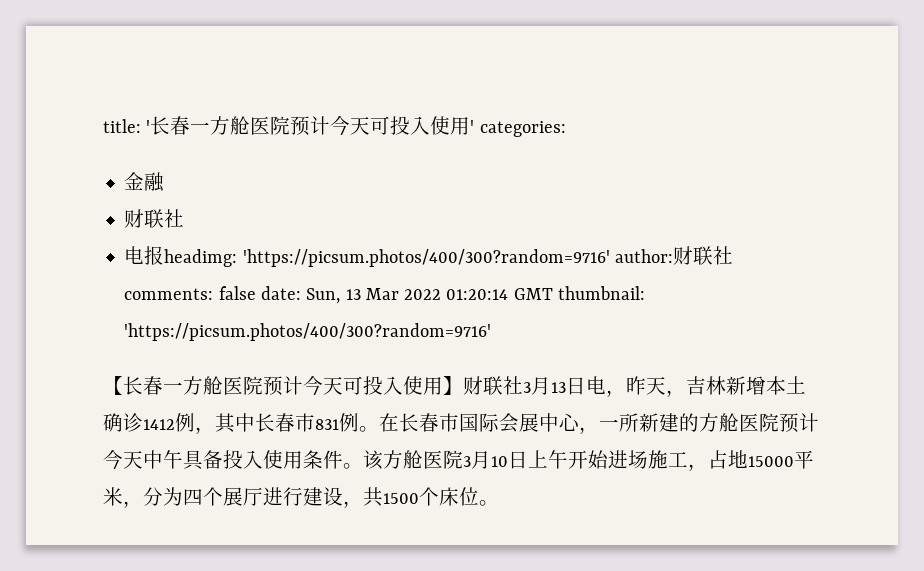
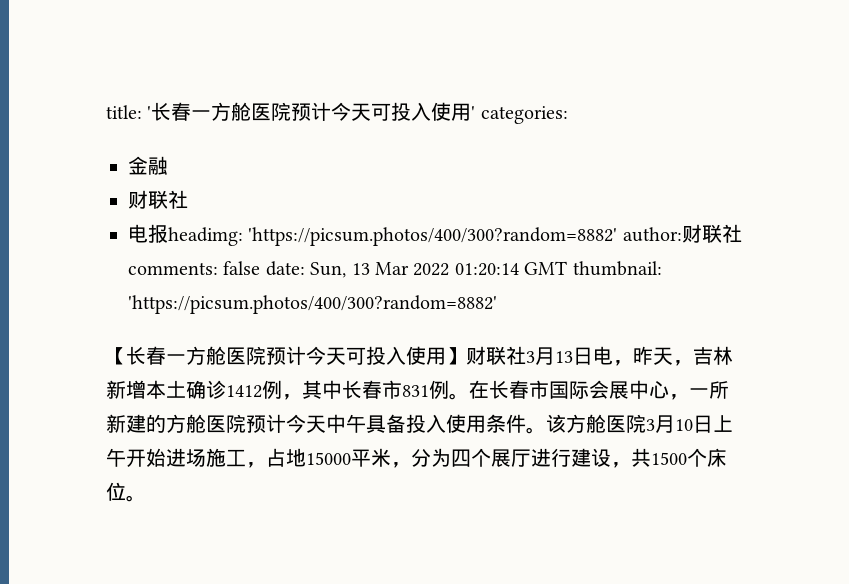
- 电报headimg: 'https://picsum.photos/400/300?random=9716' author:财联社comments: false date: Sun, 13 Mar 2022 01:20:14 GMT thumbnail: 'https://picsum.photos/400/300?random=9716'
+ 电报headimg: 'https://picsum.photos/400/300?random=8882' author:财联社comments: false date: Sun, 13 Mar 2022 01:20:14 GMT thumbnail: 'https://picsum.photos/400/300?random=8882'

